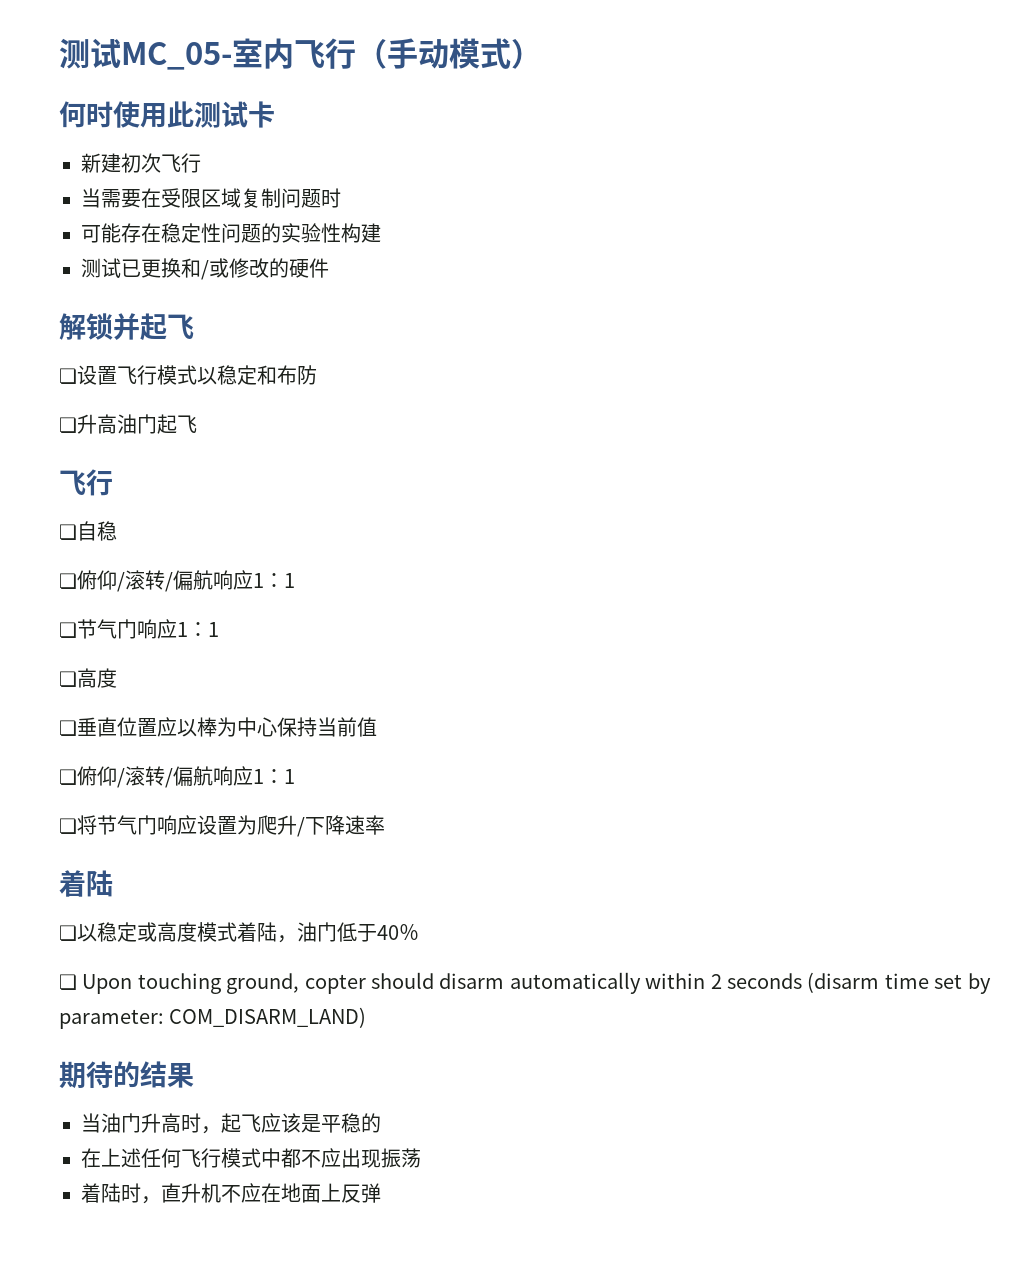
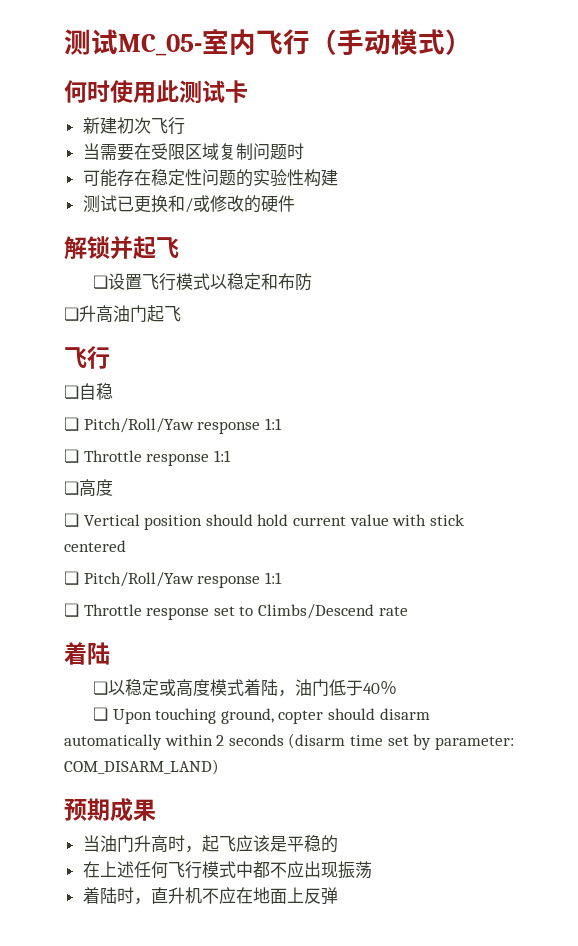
  ❏自稳
- ❏俯仰/滚转/偏航响应1：1
- ❏节气门响应1：1
+ ❏ Pitch/Roll/Yaw response 1:1
+ ❏ Throttle response 1:1
  ❏高度
- ❏垂直位置应以棒为中心保持当前值
- ❏俯仰/滚转/偏航响应1：1
- ❏将节气门响应设置为爬升/下降速率
+ ❏ Vertical position should hold current value with stick centered
+ ❏ Pitch/Roll/Yaw response 1:1
+ ❏ Throttle response set to Climbs/Descend rate
- 期待的结果
+ 预期成果

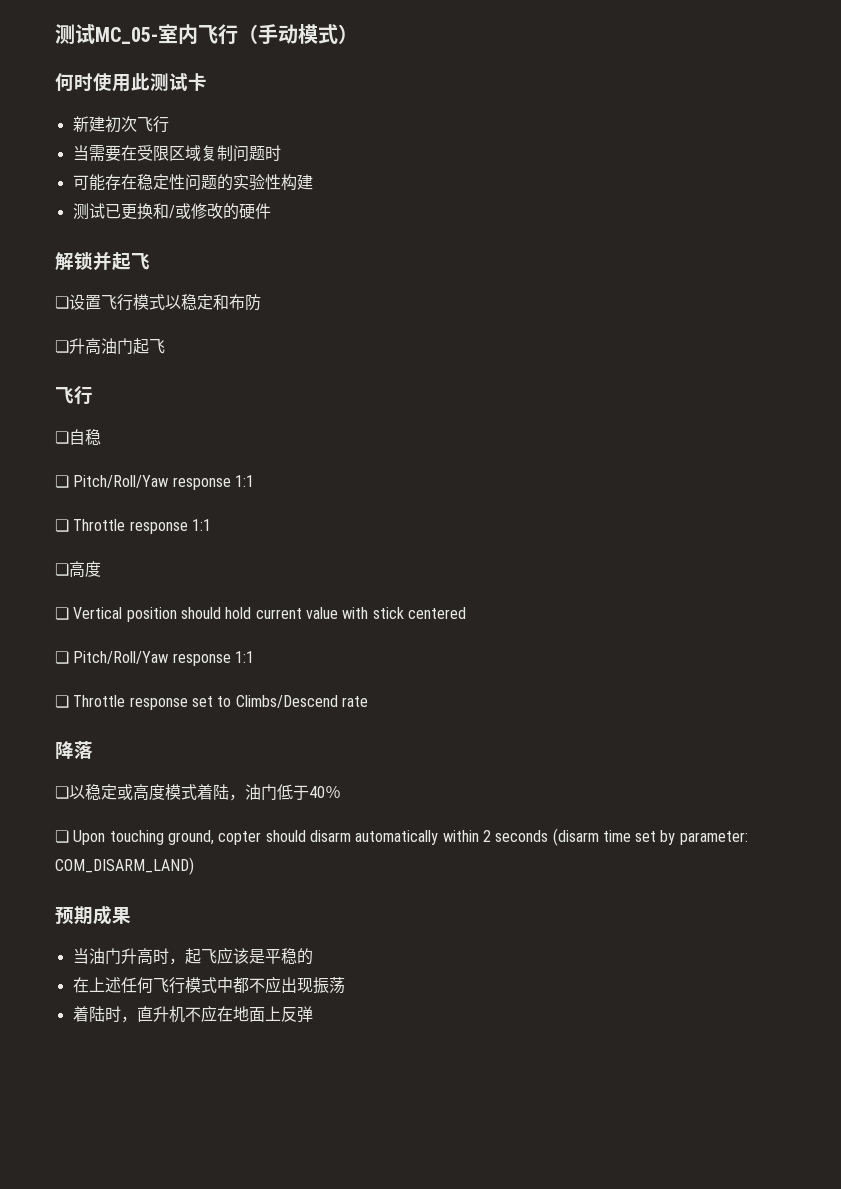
  ❏ Throttle response set to Climbs/Descend rate
- 着陆
+ 降落

